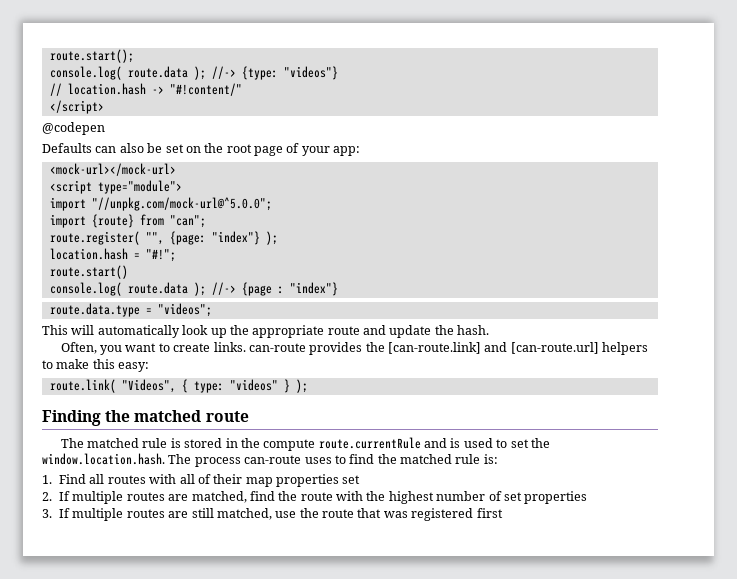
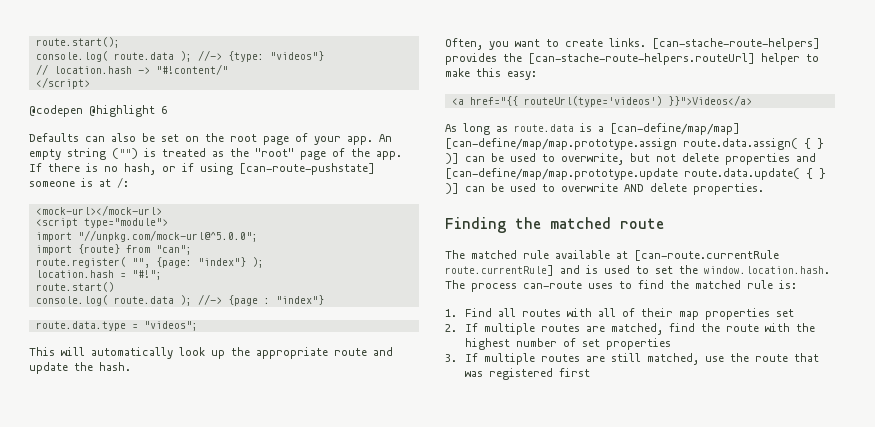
- @codepen
+ @codepen @highlight 6
- Defaults can also be set on the root page of your app:
+ Defaults can also be set on the root page of your app. An empty string ("") is treated as the "root" page of the app. If there is no hash, or if using [can-route-pushstate] someone is at /:
- Often, you want to create links. can-route provides the [can-route.link] and [can-route.url] helpers to make this easy:
+ Often, you want to create links. [can-stache-route-helpers] provides the [can-stache-route-helpers.routeUrl] helper to make this easy:
- route.link( "Videos", { type: "videos" } );
+ <a href="{{ routeUrl(type='videos') }}">Videos</a>
+ As long as route.data is a [can-define/map/map] [can-define/map/map.prototype.assign route.data.assign( { } )] can be used to overwrite, but not delete properties and [can-define/map/map.prototype.update route.data.update( { } )] can be used to overwrite AND delete properties.
- The matched rule is stored in the compute route.currentRule and is used to set the window.location.hash. The process can-route uses to find the matched rule is:
+ The matched rule available at [can-route.currentRule route.currentRule] and is used to set the window.location.hash. The process can-route uses to find the matched rule is:

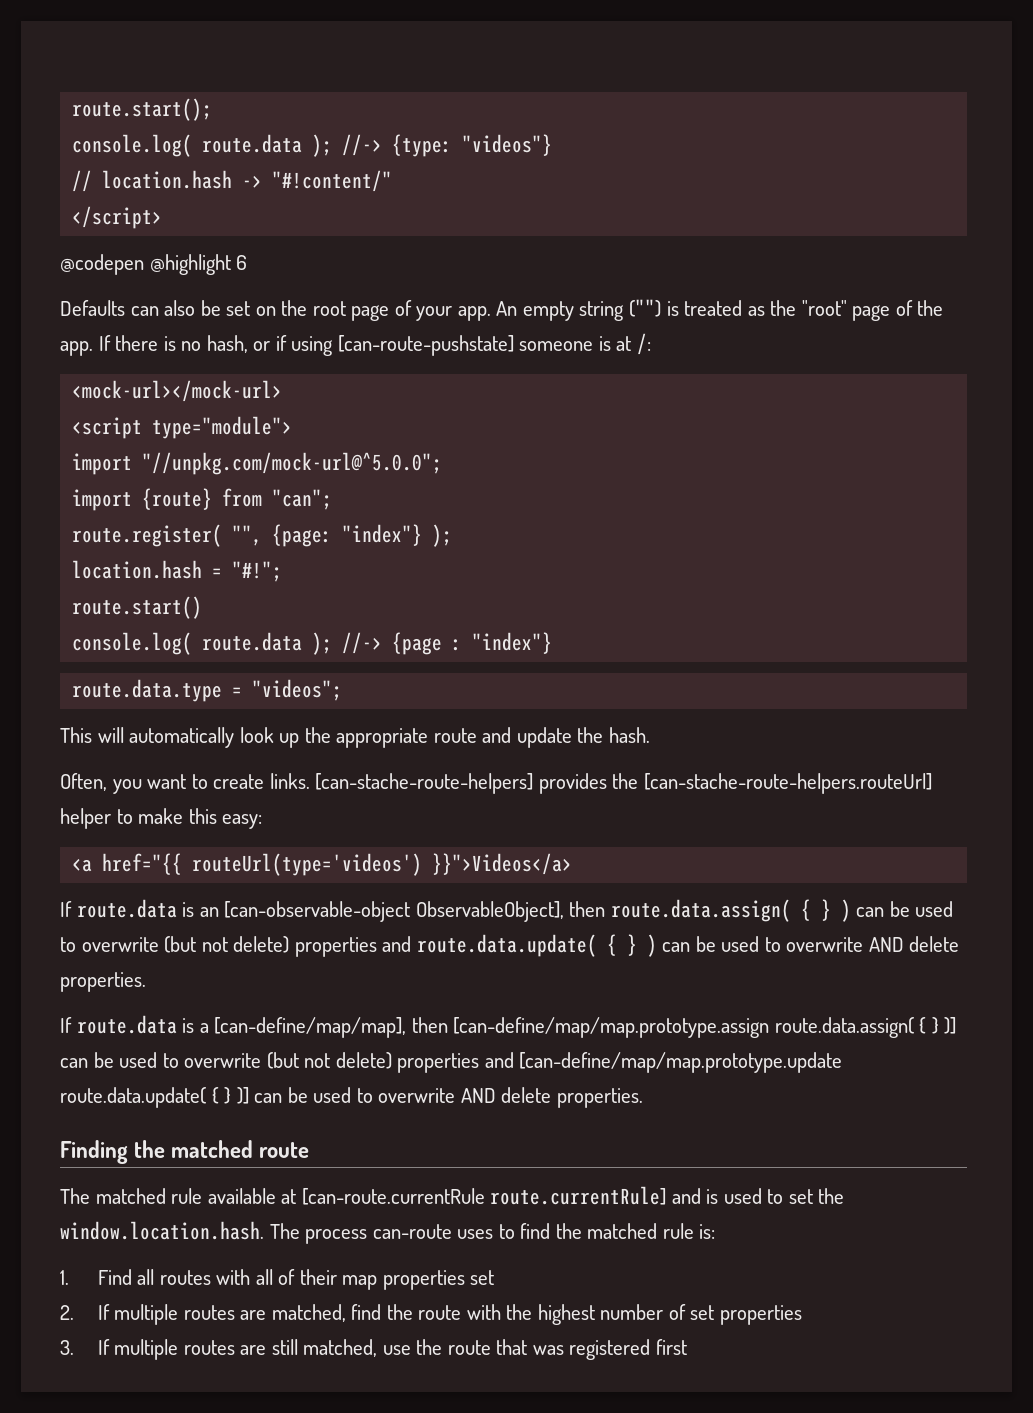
- As long as route.data is a [can-define/map/map] [can-define/map/map.prototype.assign route.data.assign( { } )] can be used to overwrite, but not delete properties and [can-define/map/map.prototype.update route.data.update( { } )] can be used to overwrite AND delete properties.
+ If route.data is an [can-observable-object ObservableObject], then route.data.assign( { } ) can be used to overwrite (but not delete) properties and route.data.update( { } ) can be used to overwrite AND delete properties.
+ If route.data is a [can-define/map/map], then [can-define/map/map.prototype.assign route.data.assign( { } )] can be used to overwrite (but not delete) properties and [can-define/map/map.prototype.update route.data.update( { } )] can be used to overwrite AND delete properties.

